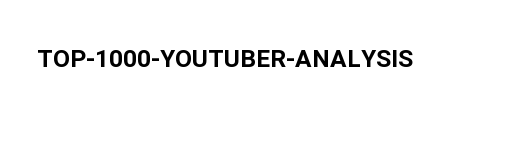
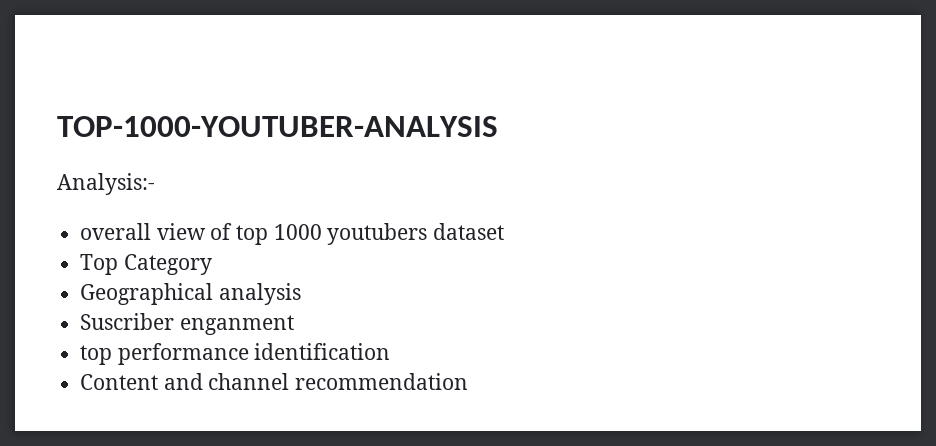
+ Analysis:-
+ overall view of top 1000 youtubers dataset
+ Top Category
+ Geographical analysis
+ Suscriber enganment
+ top performance identification
+ Content and channel recommendation

